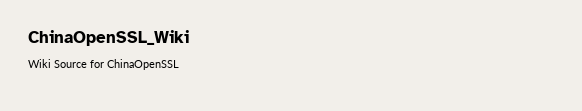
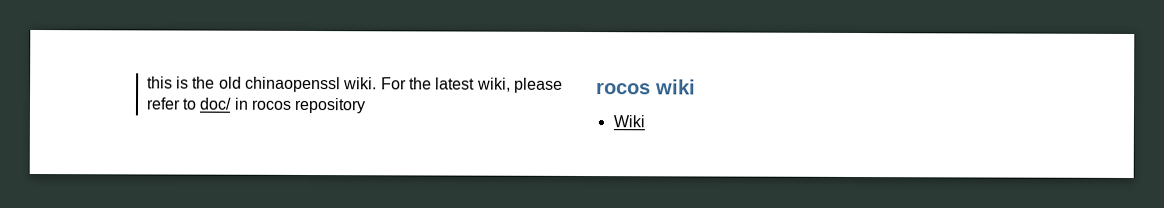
- ChinaOpenSSL_Wiki
- Wiki Source for ChinaOpenSSL
+ this is the old chinaopenssl wiki. For the latest wiki, please refer to doc/ in rocos repository
+ rocos wiki
+ Wiki

